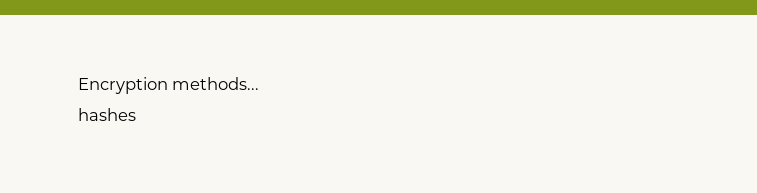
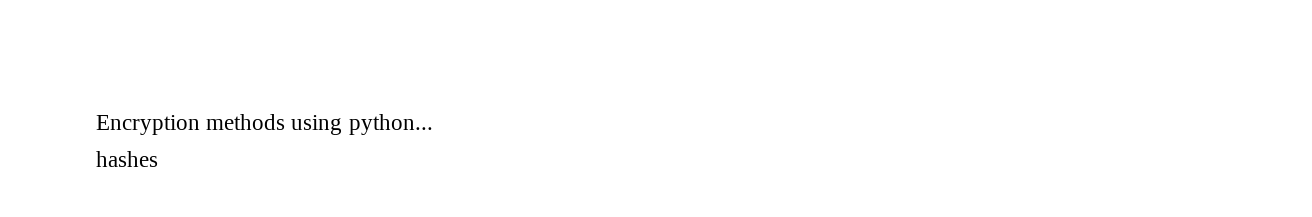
- Encryption methods...
+ Encryption methods using python...

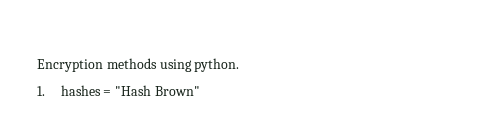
- Encryption methods using python...
- hashes
+ Encryption methods using python.
+ 1. hashes = "Hash Brown"

